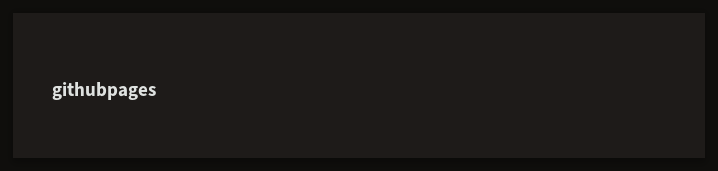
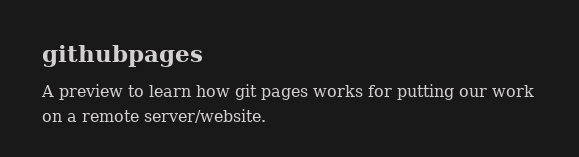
+ A preview to learn how git pages works for putting our work on a remote server/website.

